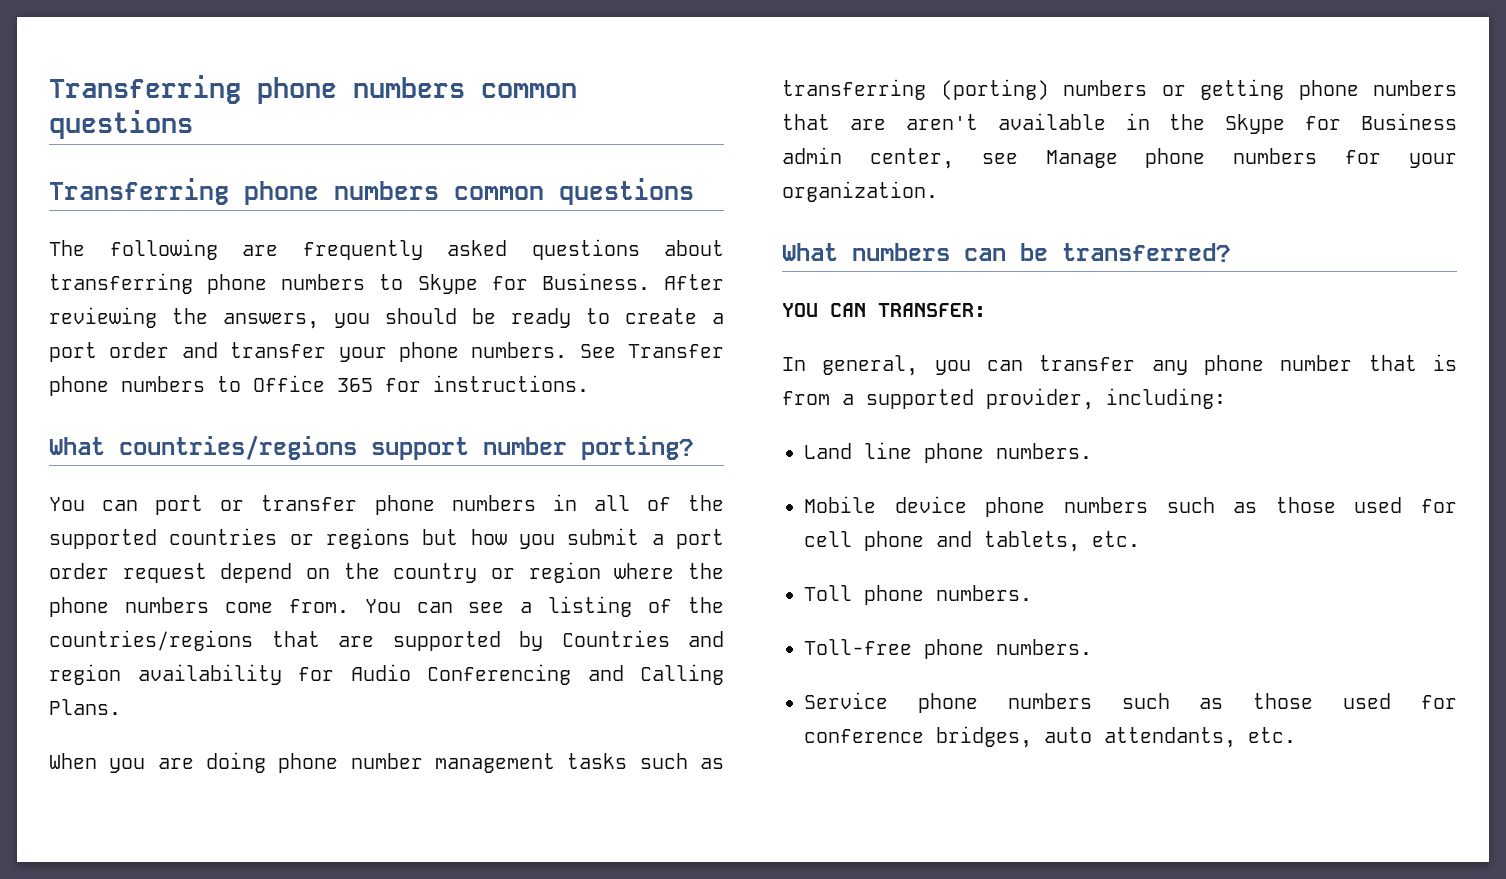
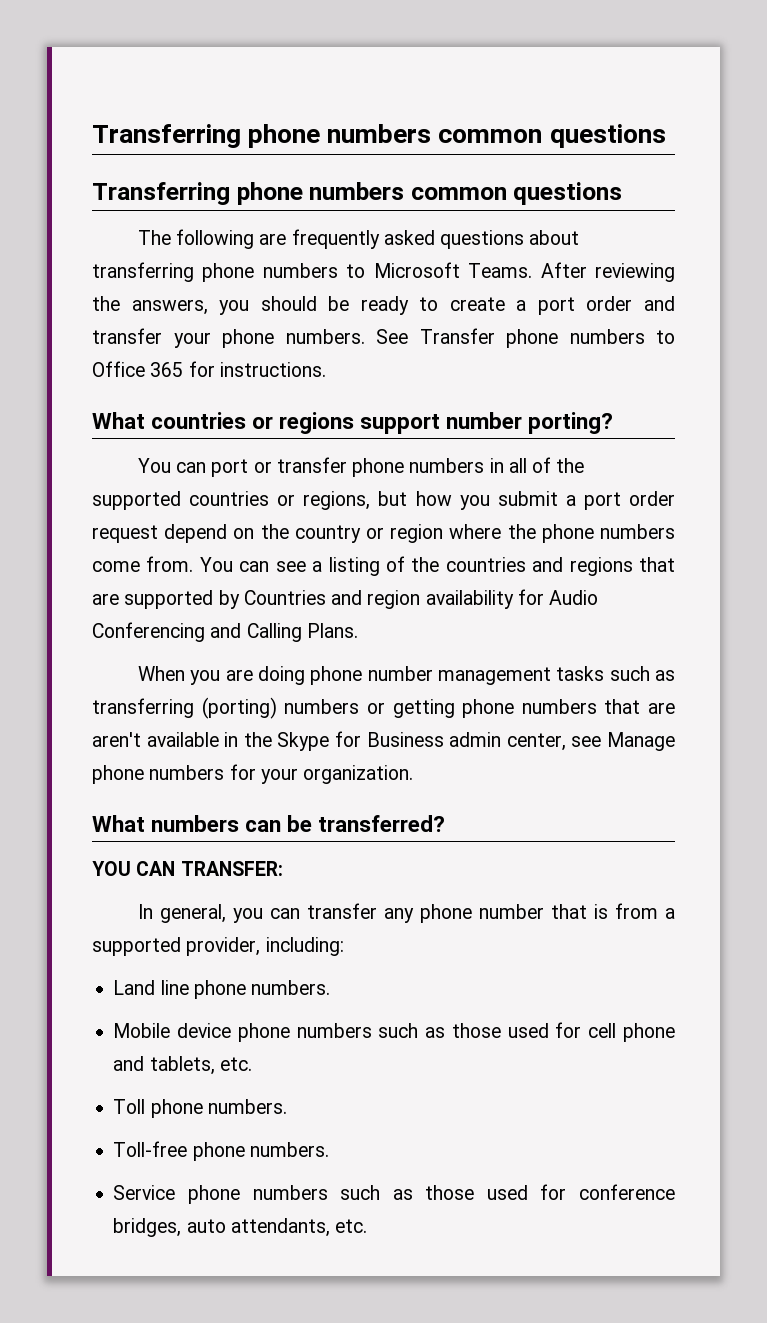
- The following are frequently asked questions about transferring phone numbers to Skype for Business.
+ The following are frequently asked questions about transferring phone numbers to Microsoft Teams.
- What countries/regions support number porting?
+ What countries or regions support number porting?
- You can port or transfer phone numbers in all of the supported countries or regions but how you submit a port order request depend on the country or region where the phone numbers come from.
+ You can port or transfer phone numbers in all of the supported countries or regions, but how you submit a port order request depend on the country or region where the phone numbers come from.
- You can see a listing of the countries/regions that are supported by Countries and region availability for Audio Conferencing and Calling Plans.
+ You can see a listing of the countries and regions that are supported by Countries and region availability for Audio Conferencing and Calling Plans.

